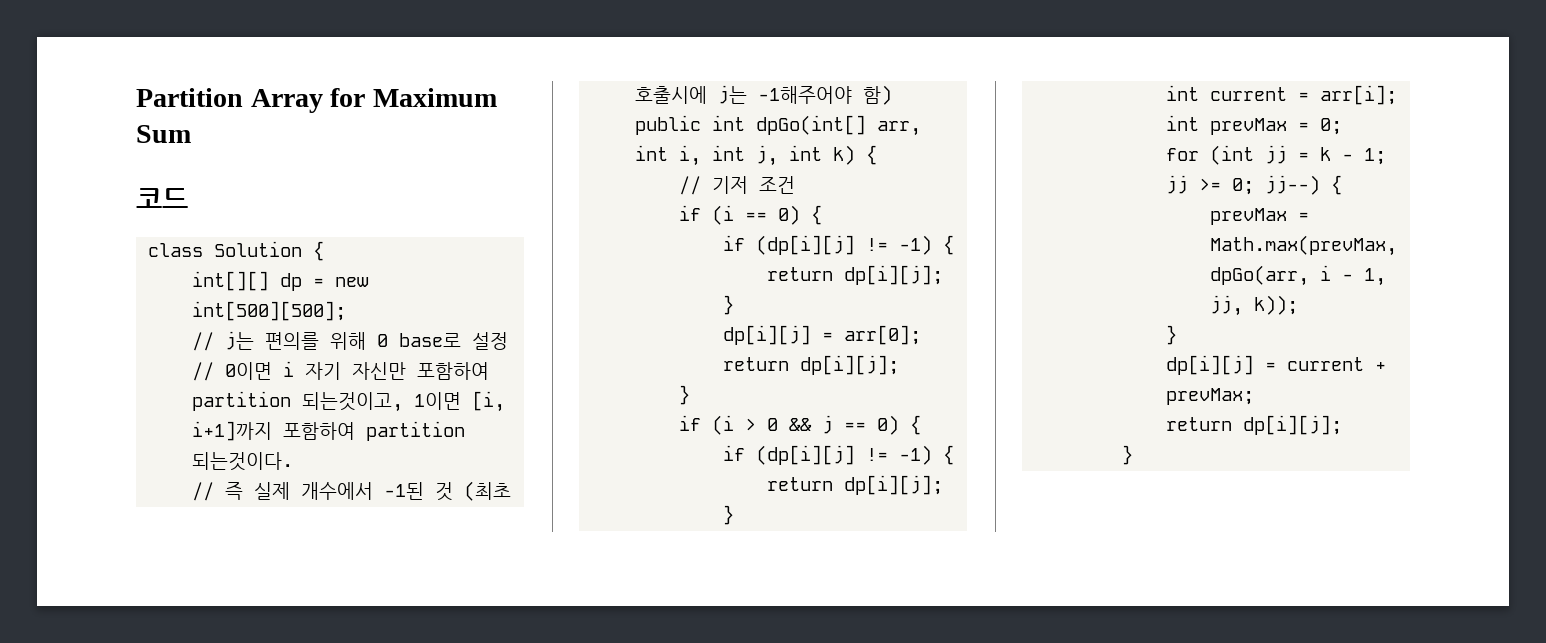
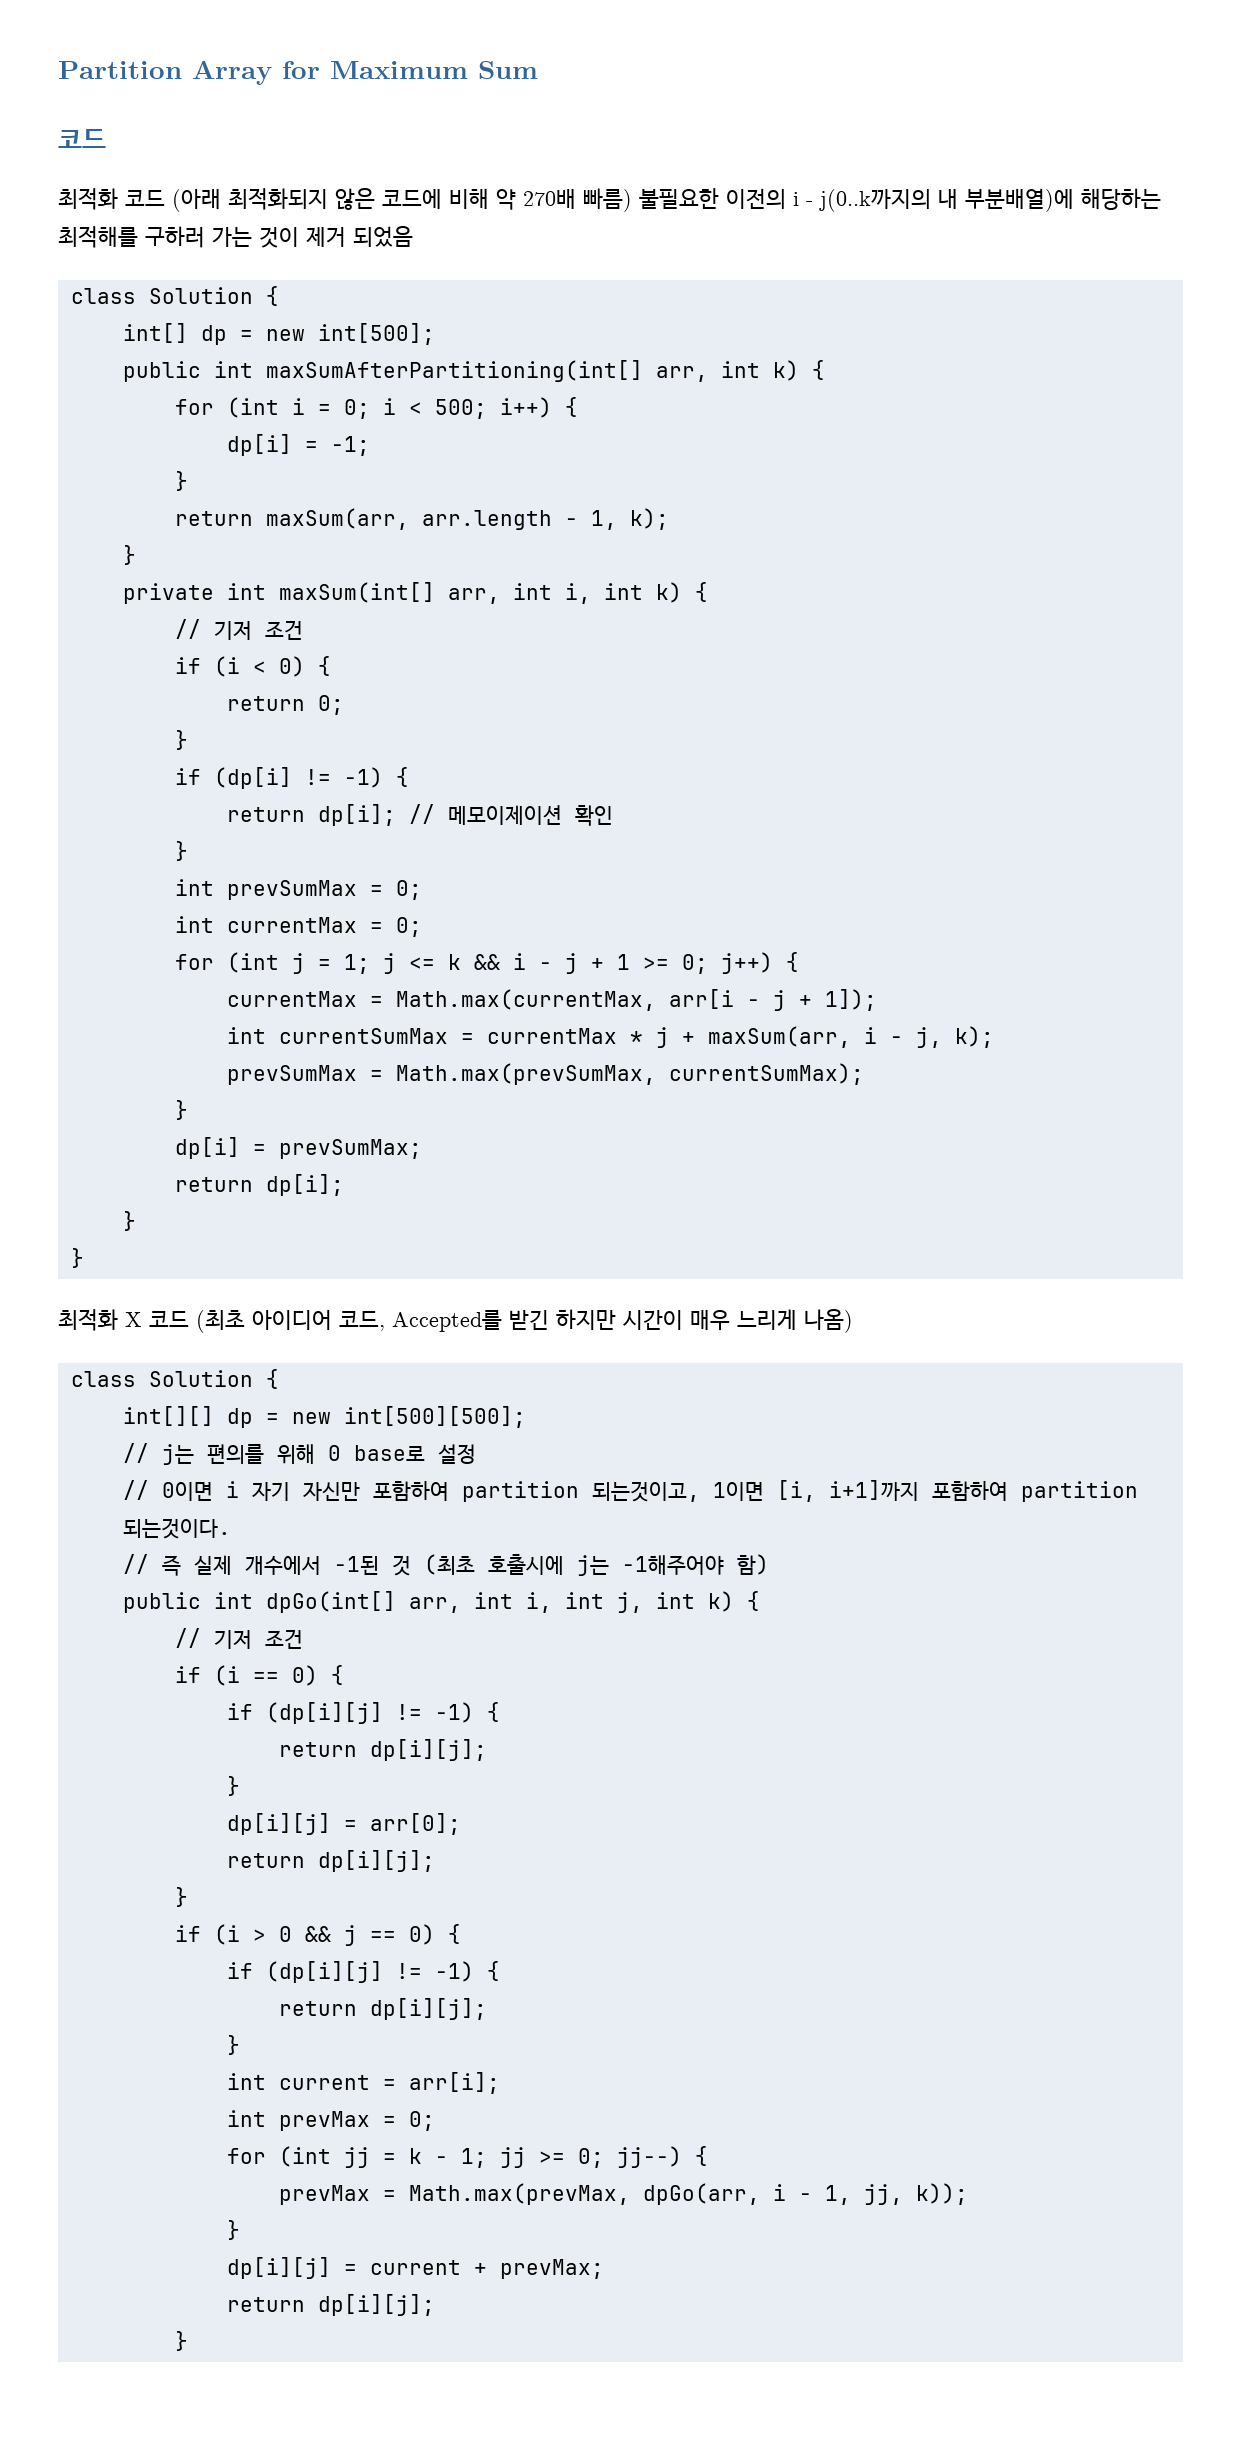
+ 최적화 코드 (아래 최적화되지 않은 코드에 비해 약 270배 빠름) 불필요한 이전의 i - j(0..k까지의 내 부분배열)에 해당하는 최적해를 구하러 가는 것이 제거 되었음
+ class Solution {
+ int[] dp = new int[500];
+ public int maxSumAfterPartitioning(int[] arr, int k) {
+ for (int i = 0; i < 500; i++) {
+ dp[i] = -1;
+ }
+ return maxSum(arr, arr.length - 1, k);
+ }
+ private int maxSum(int[] arr, int i, int k) {
+ // 기저 조건
+ if (i < 0) {
+ return 0;
+ }
+ if (dp[i] != -1) {
+ return dp[i]; // 메모이제이션 확인
+ }
+ int prevSumMax = 0;
+ int currentMax = 0;
+ for (int j = 1; j <= k && i - j + 1 >= 0; j++) {
+ currentMax = Math.max(currentMax, arr[i - j + 1]);
+ int currentSumMax = currentMax * j + maxSum(arr, i - j, k);
+ prevSumMax = Math.max(prevSumMax, currentSumMax);
+ }
+ dp[i] = prevSumMax;
+ return dp[i];
+ }
+ }
+ 최적화 X 코드 (최초 아이디어 코드, Accepted를 받긴 하지만 시간이 매우 느리게 나옴)

